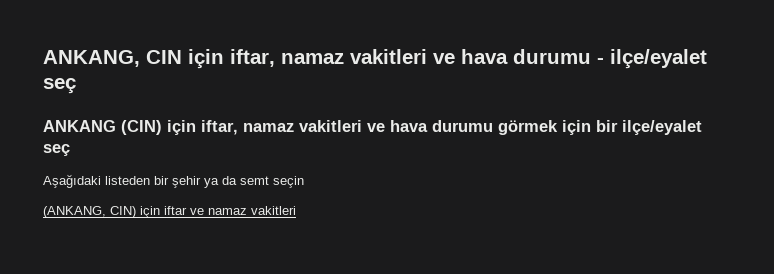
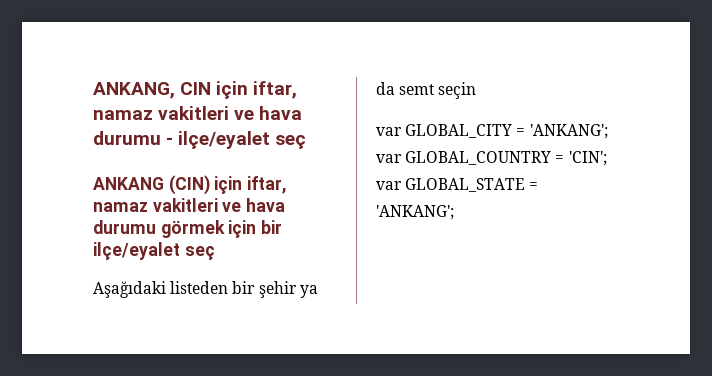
- (ANKANG, CIN) için iftar ve namaz vakitleri
+ var GLOBAL_CITY = 'ANKANG'; var GLOBAL_COUNTRY = 'CIN'; var GLOBAL_STATE = 'ANKANG';

